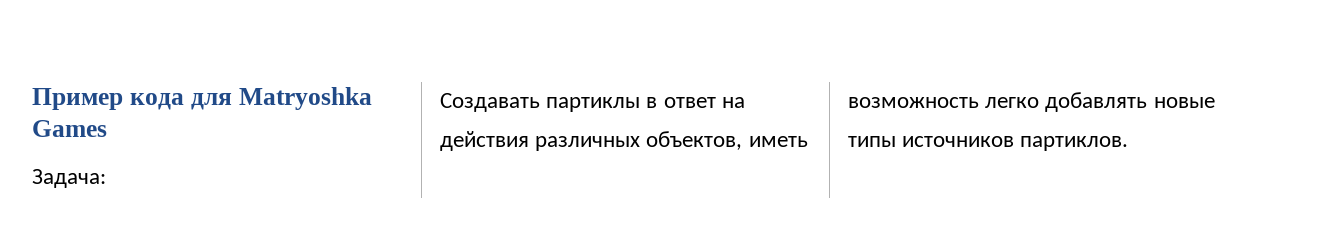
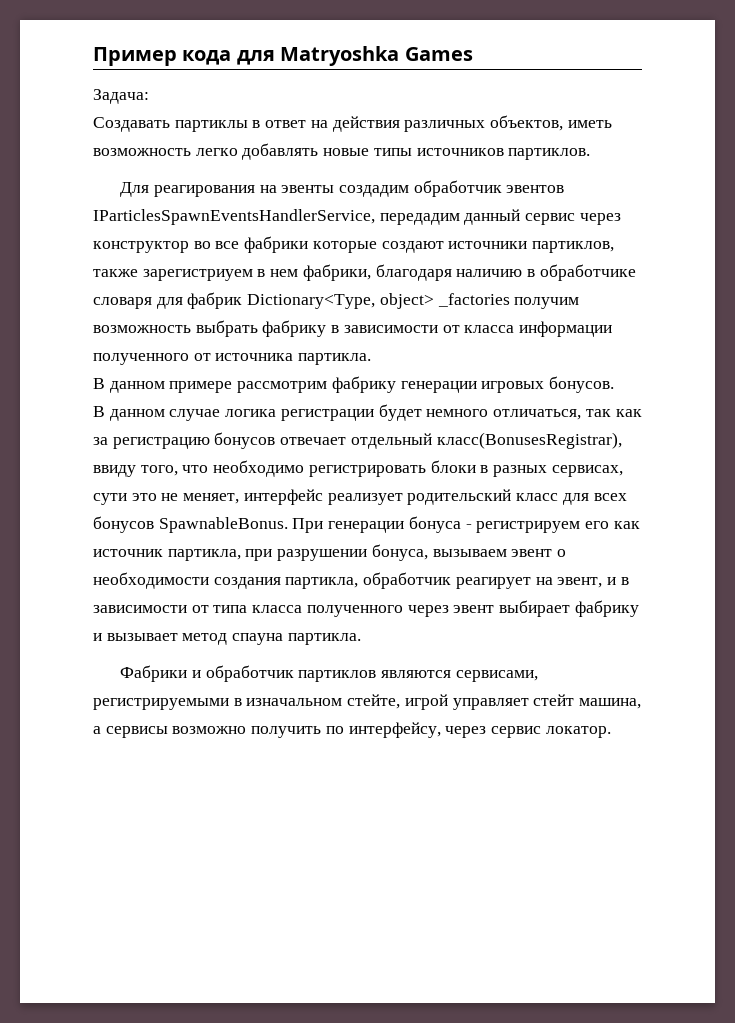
+ Для реагирования на эвенты создадим обработчик эвентов IParticlesSpawnEventsHandlerService, передадим данный сервис через конструктор во все фабрики которые создают источники партиклов, также зарегистриуем в нем фабрики, благодаря наличию в обработчике словаря для фабрик Dictionary<Type, object> _factories получим возможность выбрать фабрику в зависимости от класса информации полученного от источника партикла.
+ В данном примере рассмотрим фабрику генерации игровых бонусов.
+ В данном случае логика регистрации будет немного отличаться, так как за регистрацию бонусов отвечает отдельный класс(BonusesRegistrar), ввиду того, что необходимо регистрировать блоки в разных сервисах, сути это не меняет, интерфейс реализует родительский класс для всех бонусов SpawnableBonus. При генерации бонуса - регистрируем его как источник партикла, при разрушении бонуса, вызываем эвент о необходимости создания партикла, обработчик реагирует на эвент, и в зависимости от типа класса полученного через эвент выбирает фабрику и вызывает метод спауна партикла.
+ Фабрики и обработчик партиклов являются сервисами, регистрируемыми в изначальном стейте, игрой управляет стейт машина, а сервисы возможно получить по интерфейсу, через сервис локатор.

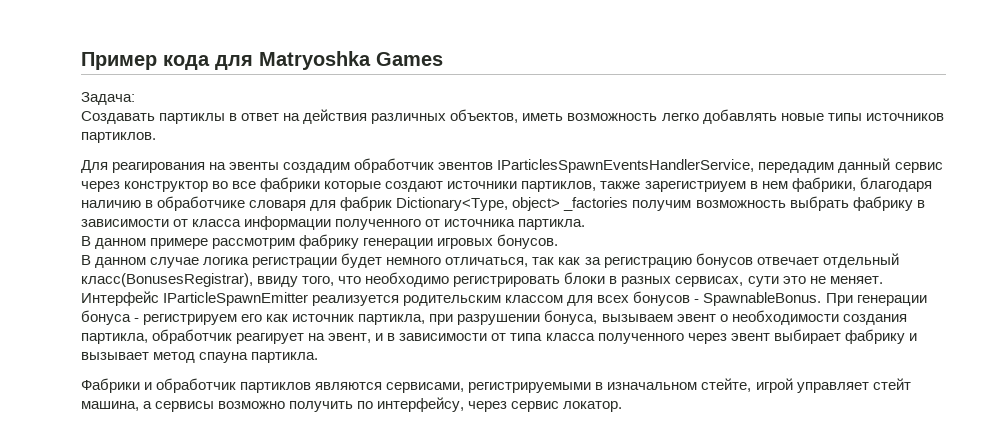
- В данном случае логика регистрации будет немного отличаться, так как за регистрацию бонусов отвечает отдельный класс(BonusesRegistrar), ввиду того, что необходимо регистрировать блоки в разных сервисах, сути это не меняет, интерфейс реализует родительский класс для всех бонусов SpawnableBonus.
+ В данном случае логика регистрации будет немного отличаться, так как за регистрацию бонусов отвечает отдельный класс(BonusesRegistrar), ввиду того, что необходимо регистрировать блоки в разных сервисах, сути это не меняет. Интерфейс IParticleSpawnEmitter реализуется родительским классом для всех бонусов - SpawnableBonus.

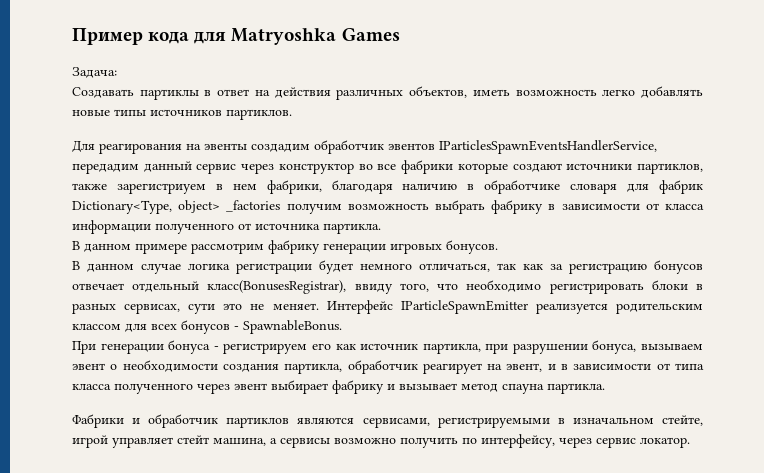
- Интерфейс IParticleSpawnEmitter реализуется родительским классом для всех бонусов - SpawnableBonus. При генерации бонуса - регистрируем его как источник партикла, при разрушении бонуса, вызываем эвент о необходимости создания партикла, обработчик реагирует на эвент, и в зависимости от типа класса полученного через эвент выбирает фабрику и вызывает метод спауна партикла.
+ Интерфейс IParticleSpawnEmitter реализуется родительским классом для всех бонусов - SpawnableBonus.
+ При генерации бонуса - регистрируем его как источник партикла, при разрушении бонуса, вызываем эвент о необходимости создания партикла, обработчик реагирует на эвент, и в зависимости от типа класса полученного через эвент выбирает фабрику и вызывает метод спауна партикла.

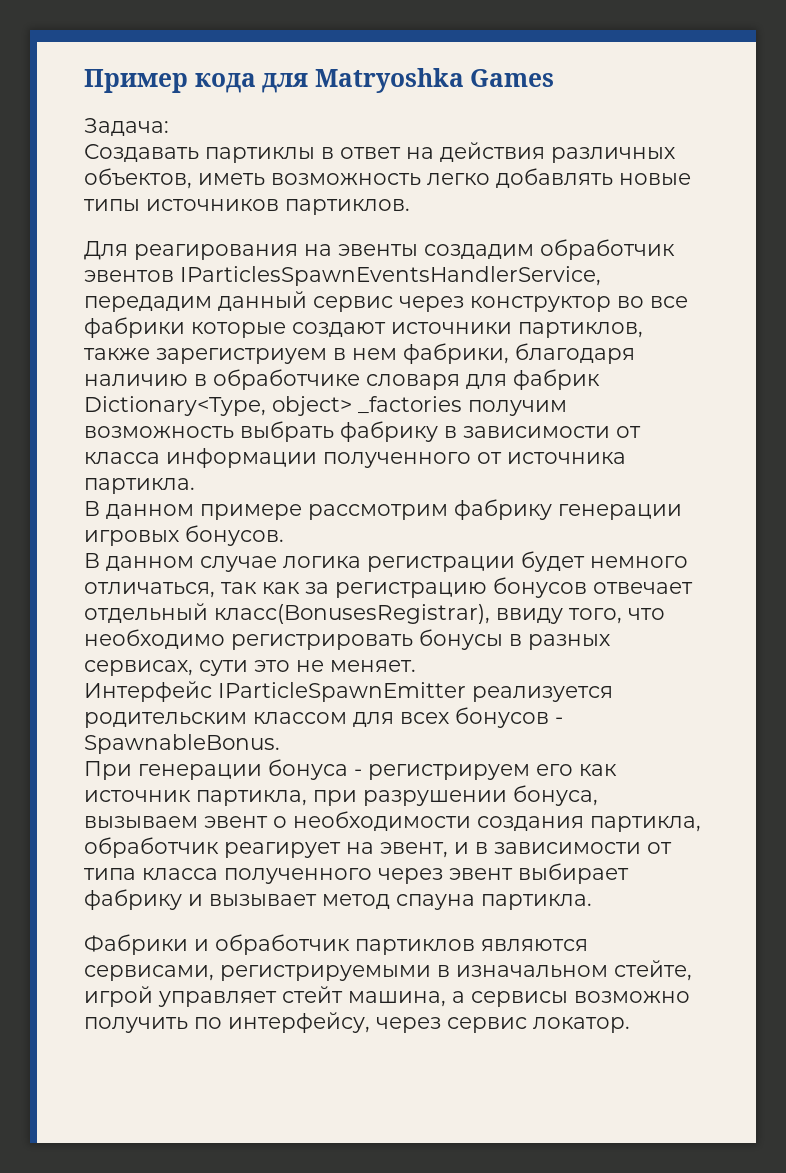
- В данном случае логика регистрации будет немного отличаться, так как за регистрацию бонусов отвечает отдельный класс(BonusesRegistrar), ввиду того, что необходимо регистрировать блоки в разных сервисах, сути это не меняет. Интерфейс IParticleSpawnEmitter реализуется родительским классом для всех бонусов - SpawnableBonus.
+ В данном случае логика регистрации будет немного отличаться, так как за регистрацию бонусов отвечает отдельный класс(BonusesRegistrar), ввиду того, что необходимо регистрировать бонусы в разных сервисах, сути это не меняет.
+ Интерфейс IParticleSpawnEmitter реализуется родительским классом для всех бонусов - SpawnableBonus.

